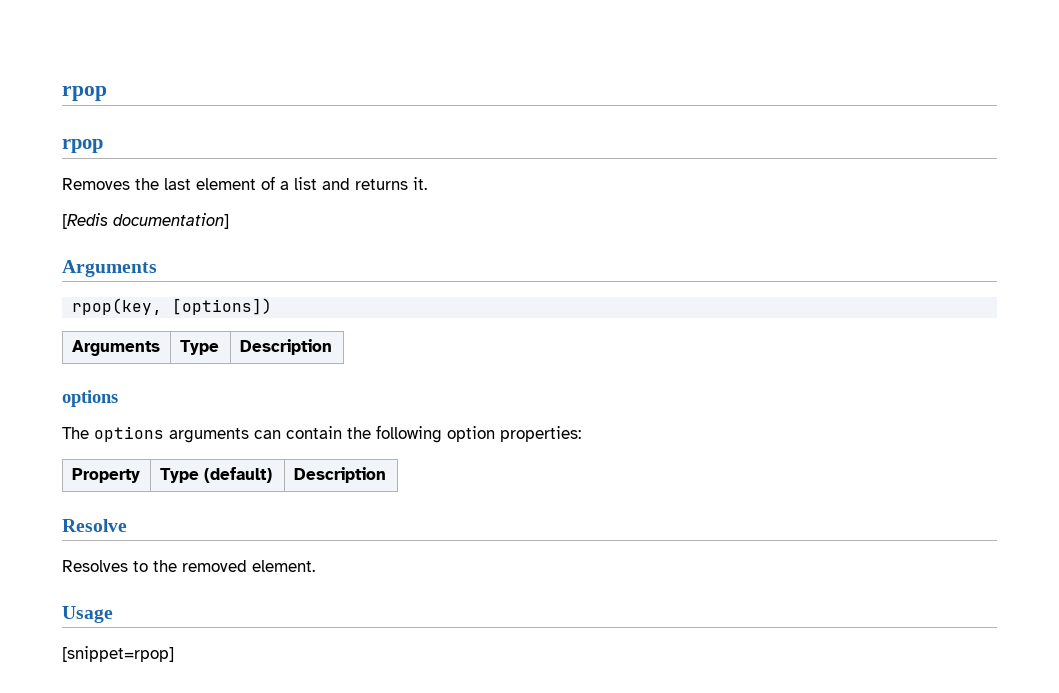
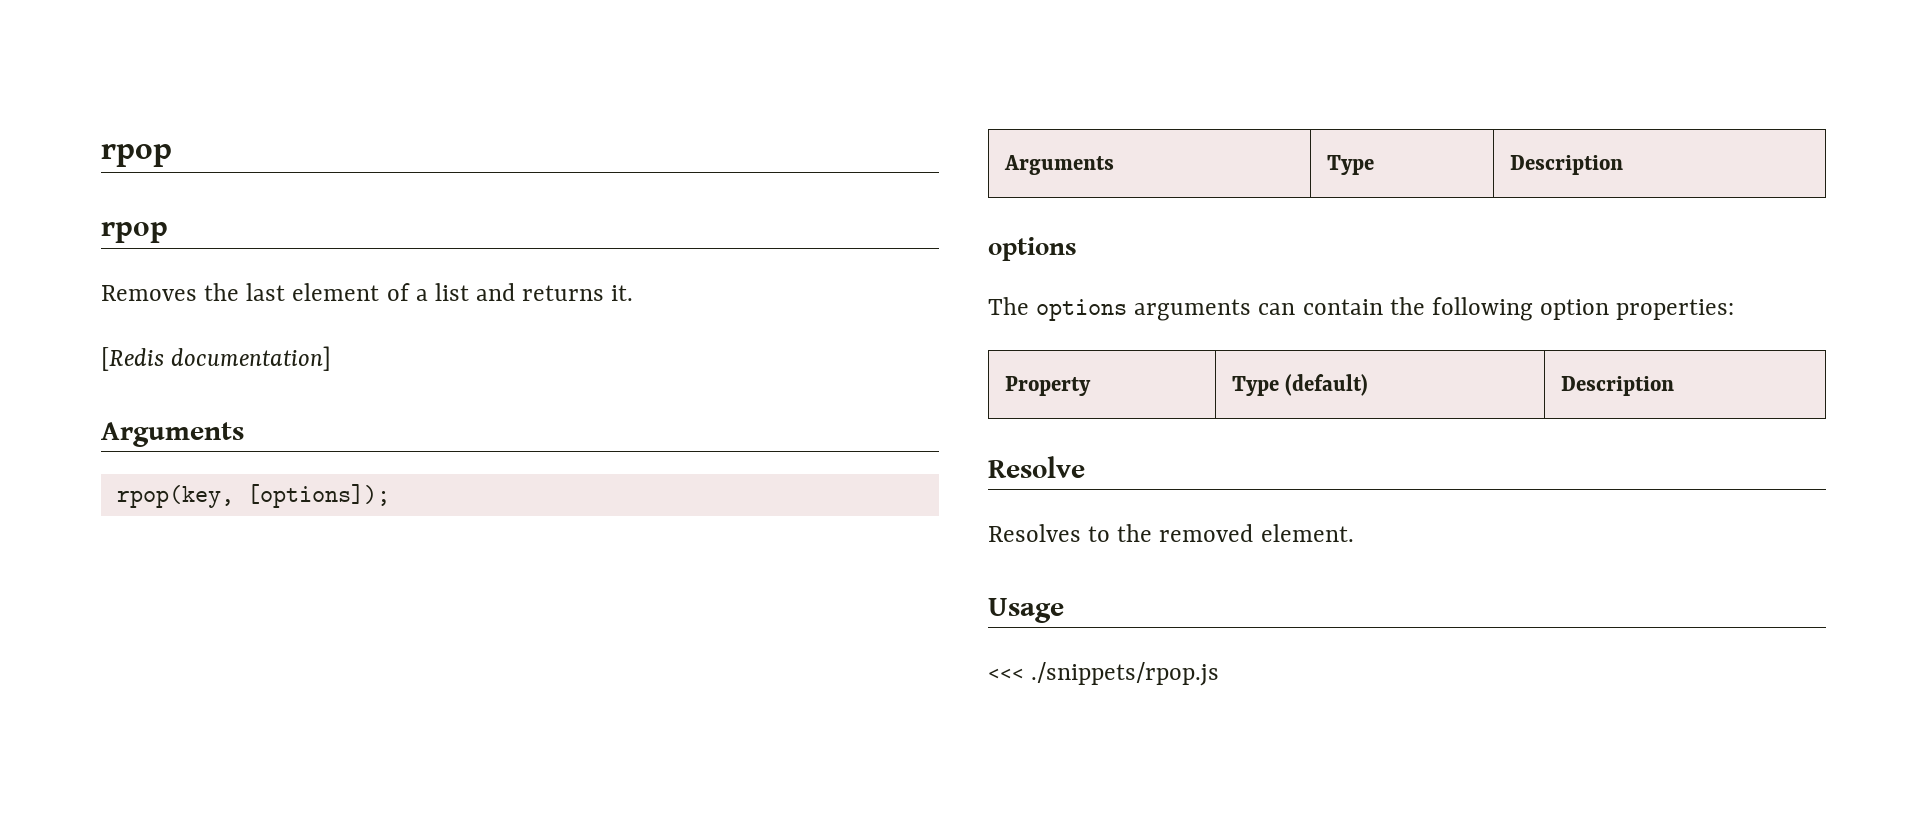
- rpop(key, [options])
+ rpop(key, [options]);
- [snippet=rpop]
+ <<< ./snippets/rpop.js

